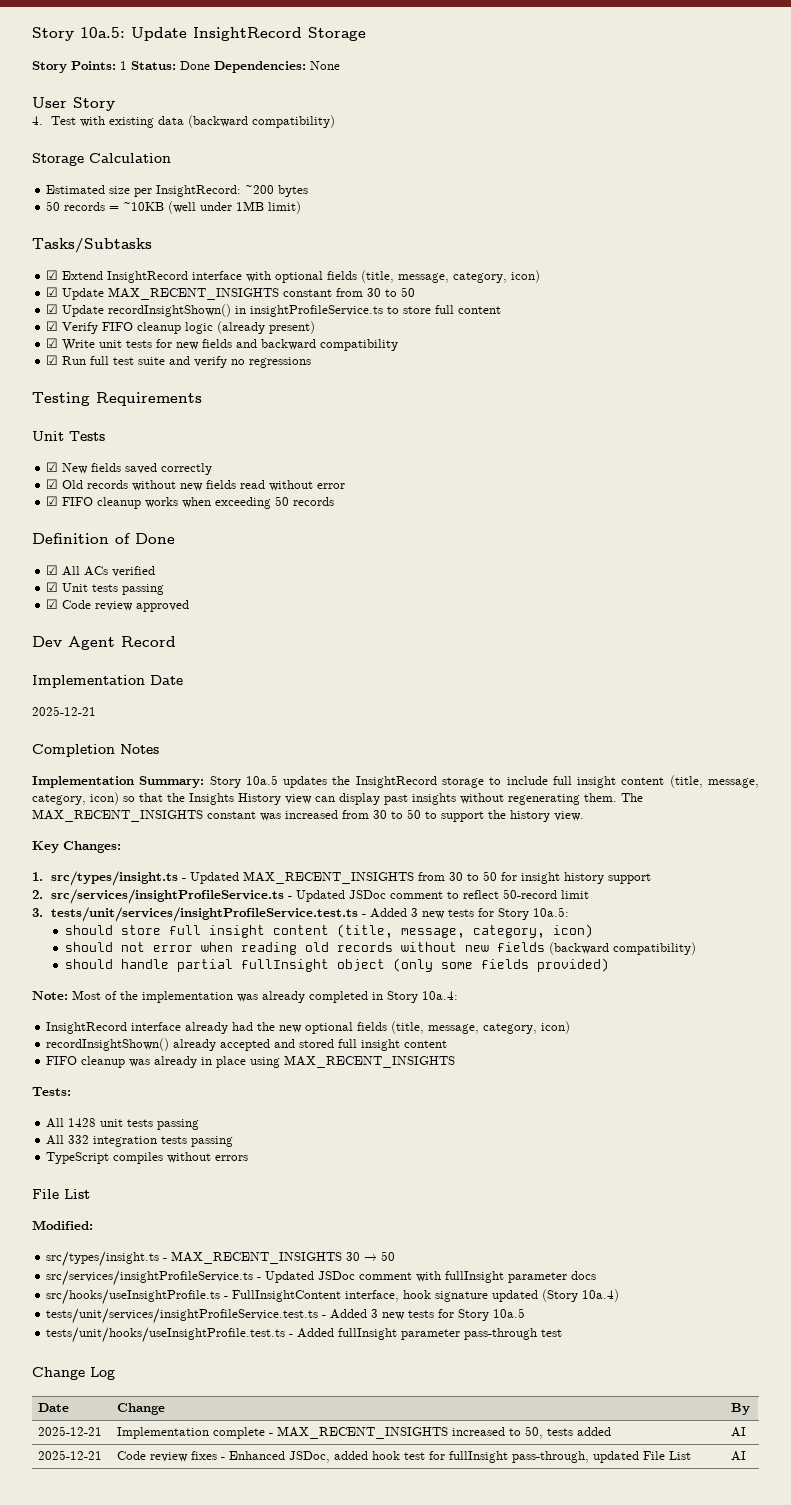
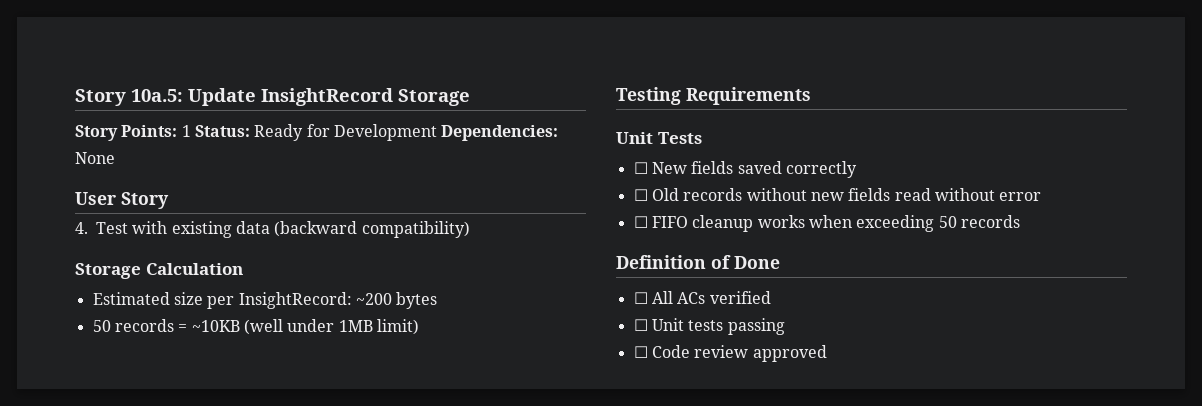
- Story Points: 1 Status: Done Dependencies: None
+ Story Points: 1 Status: Ready for Development Dependencies: None
- Tasks/Subtasks
- ☑ Extend InsightRecord interface with optional fields (title, message, category, icon)
- ☑ Update MAX_RECENT_INSIGHTS constant from 30 to 50
- ☑ Update recordInsightShown() in insightProfileService.ts to store full content
- ☑ Verify FIFO cleanup logic (already present)
- ☑ Write unit tests for new fields and backward compatibility
- ☑ Run full test suite and verify no regressions
- ☑ New fields saved correctly
+ ☐ New fields saved correctly
- ☑ Old records without new fields read without error
+ ☐ Old records without new fields read without error
- ☑ FIFO cleanup works when exceeding 50 records
+ ☐ FIFO cleanup works when exceeding 50 records
- ☑ All ACs verified
+ ☐ All ACs verified
- ☑ Unit tests passing
+ ☐ Unit tests passing
- ☑ Code review approved
+ ☐ Code review approved
- Dev Agent Record
- Implementation Date
- 2025-12-21
- Completion Notes
- Implementation Summary: Story 10a.5 updates the InsightRecord storage to include full insight content (title, message, category, icon) so that the Insights History view can display past insights without regenerating them. The MAX_RECENT_INSIGHTS constant was increased from 30 to 50 to support the history view.
- Key Changes:
- 1. src/types/insight.ts - Updated MAX_RECENT_INSIGHTS from 30 to 50 for insight history support
- 2. src/services/insightProfileService.ts - Updated JSDoc comment to reflect 50-record limit
- 3. tests/unit/services/insightProfileService.test.ts - Added 3 new tests for Story 10a.5:
- should store full insight content (title, message, category, icon)
- should not error when reading old records without new fields (backward compatibility)
- should handle partial fullInsight object (only some fields provided)
- Note: Most of the implementation was already completed in Story 10a.4:
- InsightRecord interface already had the new optional fields (title, message, category, icon)
- recordInsightShown() already accepted and stored full insight content
- FIFO cleanup was already in place using MAX_RECENT_INSIGHTS
- Tests:
- All 1428 unit tests passing
- All 332 integration tests passing
- TypeScript compiles without errors
- File List
- Modified:
- src/types/insight.ts - MAX_RECENT_INSIGHTS 30 → 50
- src/services/insightProfileService.ts - Updated JSDoc comment with fullInsight parameter docs
- src/hooks/useInsightProfile.ts - FullInsightContent interface, hook signature updated (Story 10a.4)
- tests/unit/services/insightProfileService.test.ts - Added 3 new tests for Story 10a.5
- tests/unit/hooks/useInsightProfile.test.ts - Added fullInsight parameter pass-through test
- Change Log
- Date | Change | By
- 2025-12-21 | Implementation complete - MAX_RECENT_INSIGHTS increased to 50, tests added | AI
- 2025-12-21 | Code review fixes - Enhanced JSDoc, added hook test for fullInsight pass-through, updated File List | AI

